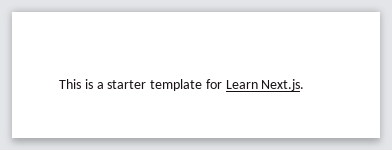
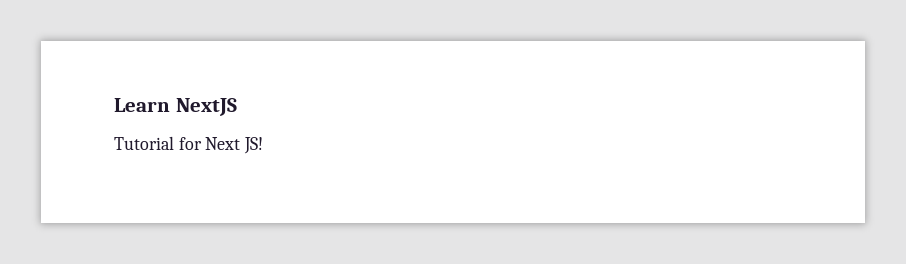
- This is a starter template for Learn Next.js.
+ Learn NextJS
+ Tutorial for Next JS!

